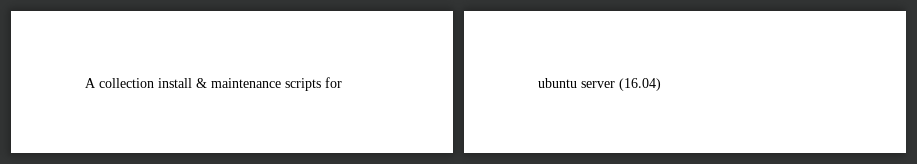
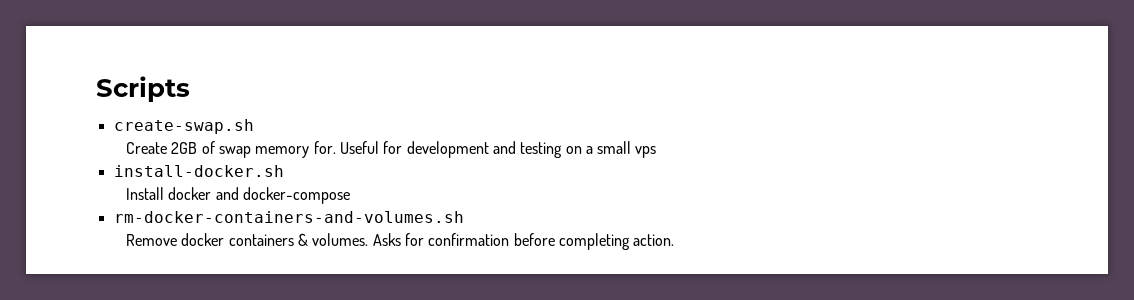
- A collection install & maintenance scripts for ubuntu server (16.04)
+ Scripts
+ create-swap.sh
+ Create 2GB of swap memory for. Useful for development and testing on a small vps
+ install-docker.sh
+ Install docker and docker-compose
+ rm-docker-containers-and-volumes.sh
+ Remove docker containers & volumes. Asks for confirmation before completing action.

